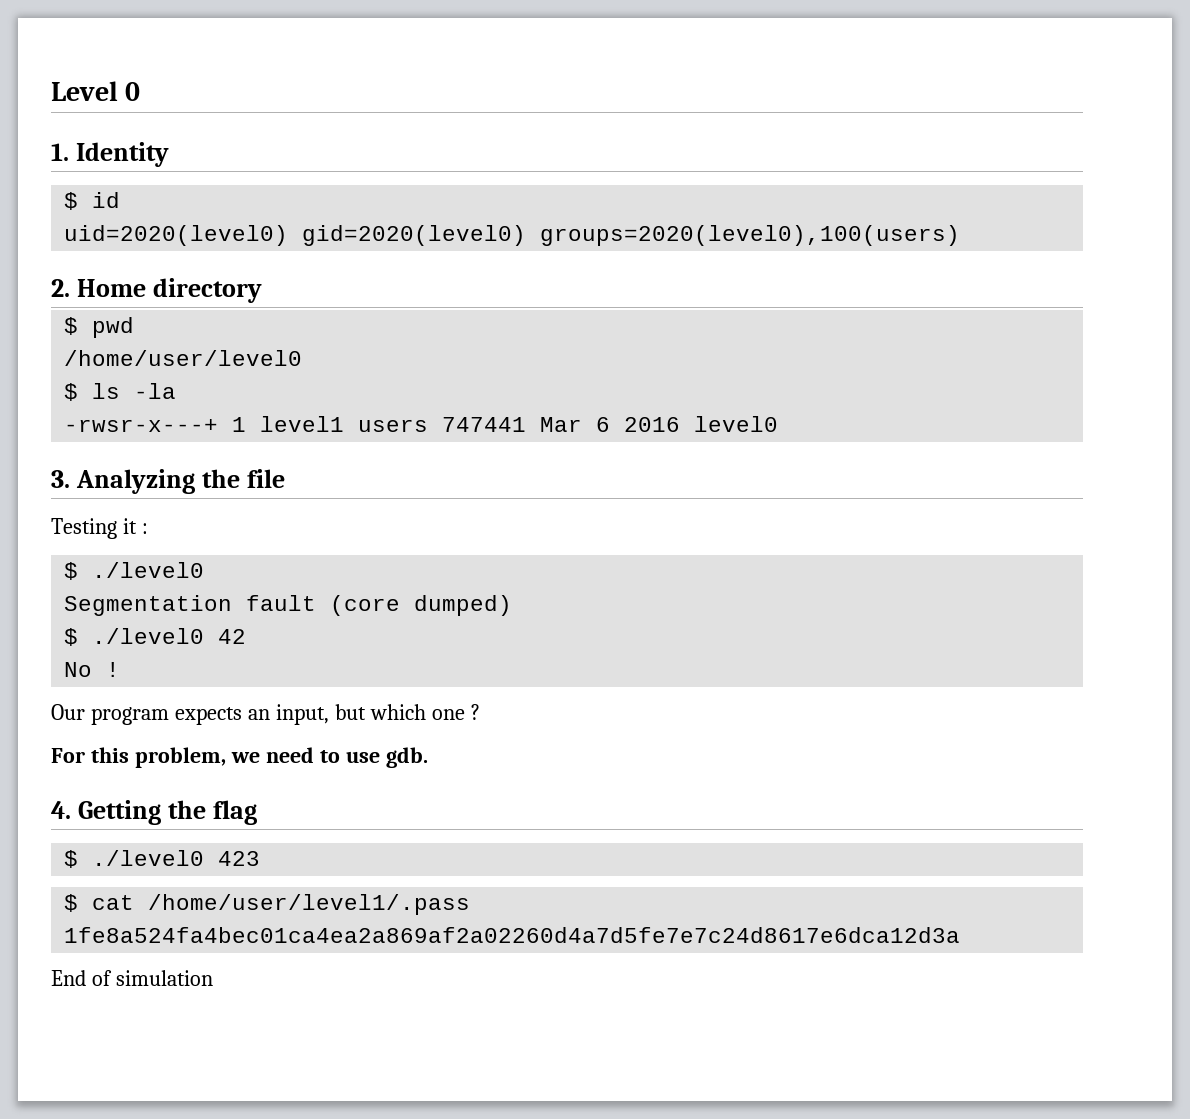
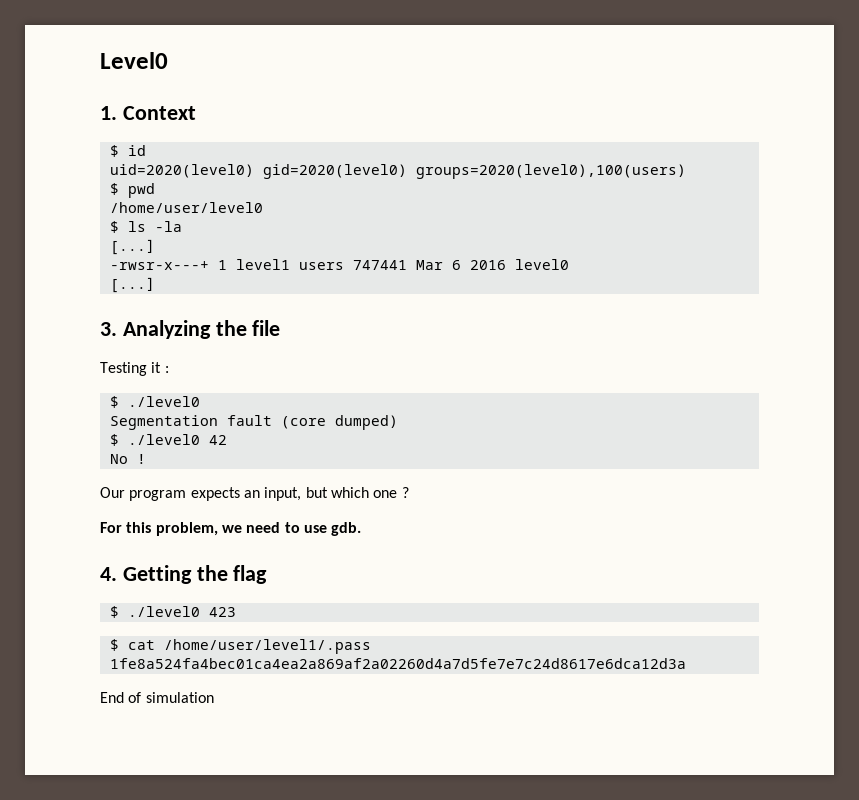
- Level 0
+ Level0
- 1. Identity
+ 1. Context
- 2. Home directory
  $ ls -la
+ [...]
  -rwsr-x---+ 1 level1 users 747441 Mar 6 2016 level0
+ [...]

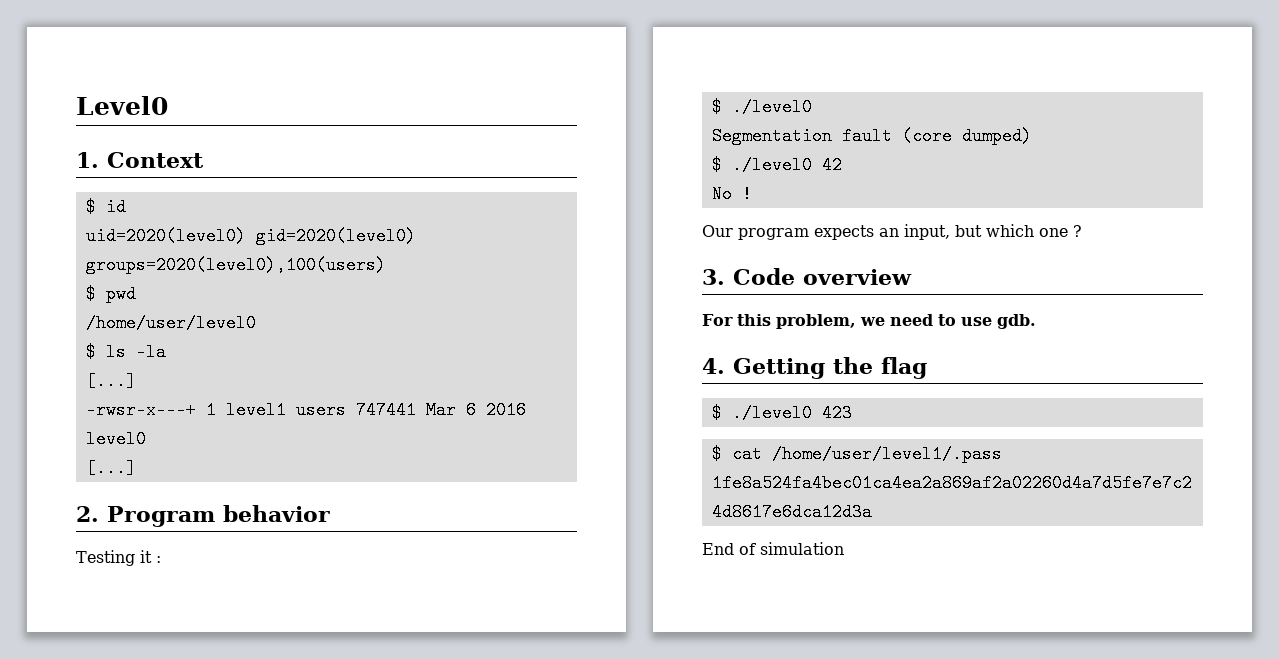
- 3. Analyzing the file
+ 2. Program behavior
+ 3. Code overview

